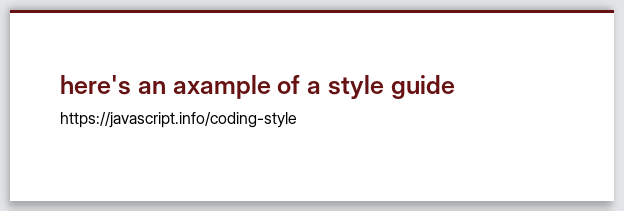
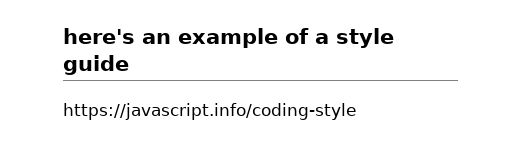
- here's an axample of a style guide
+ here's an example of a style guide

